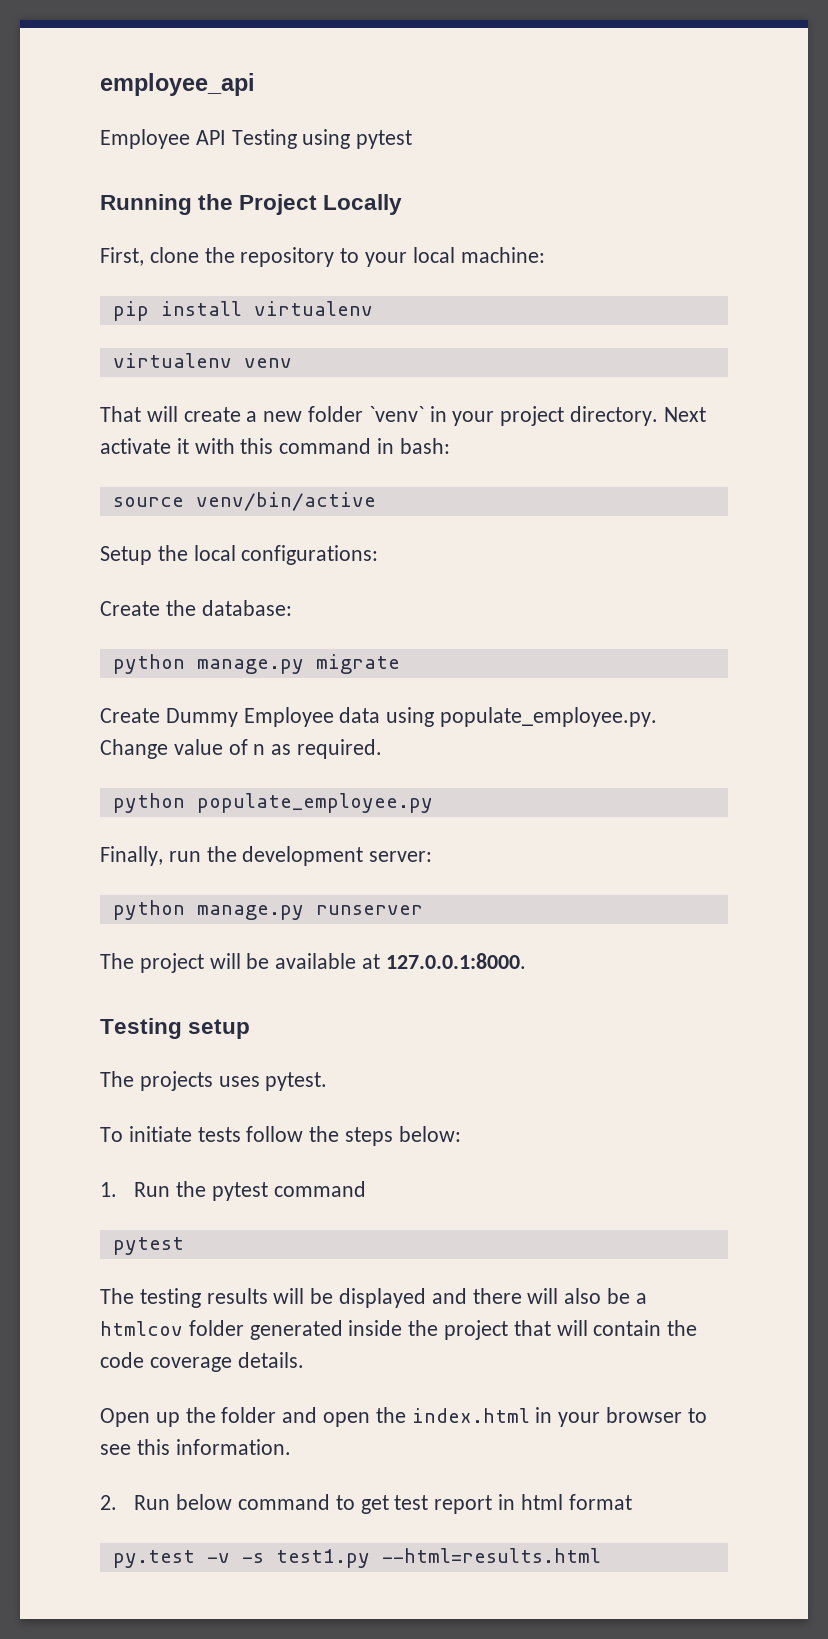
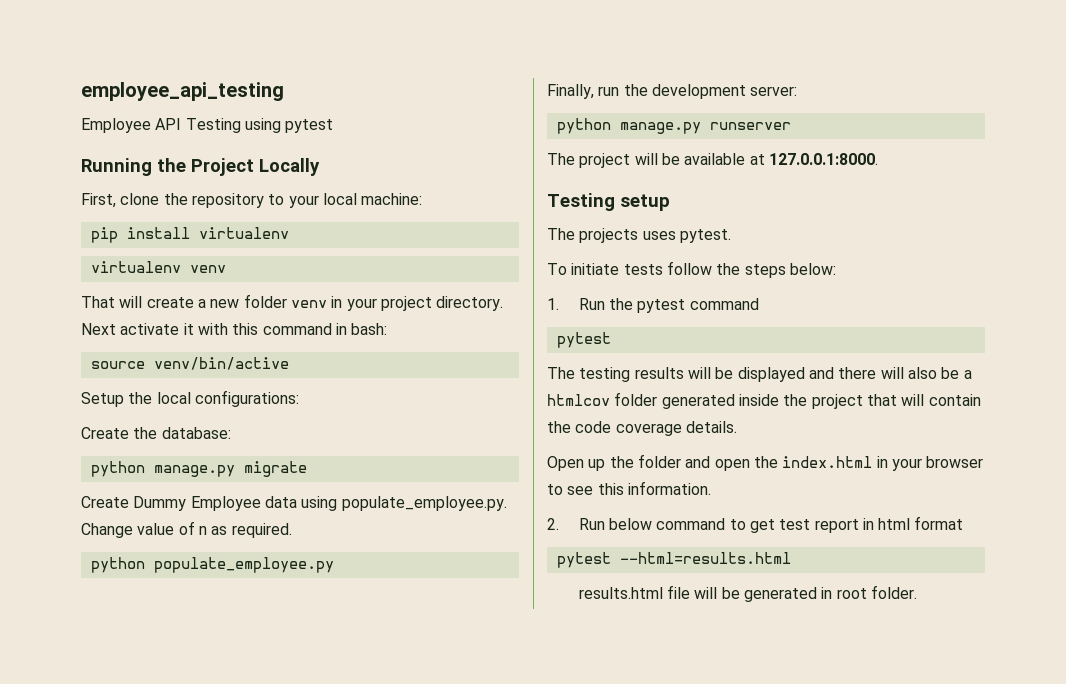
- employee_api
+ employee_api_testing
- That will create a new folder `venv` in your project directory.
+ That will create a new folder venv in your project directory.
- py.test -v -s test1.py --html=results.html
+ pytest --html=results.html
+ results.html file will be generated in root folder.

